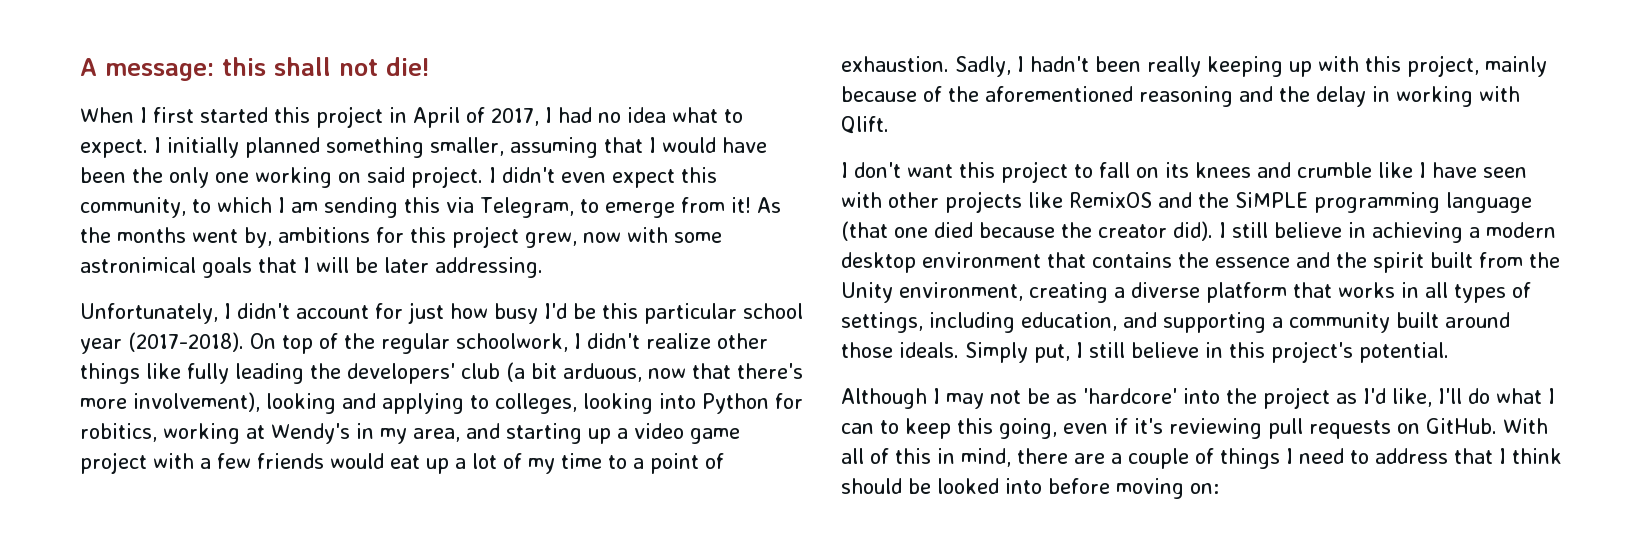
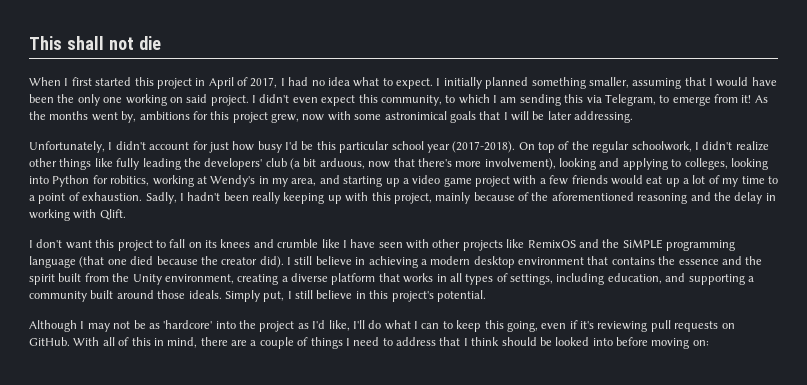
- A message: this shall not die!
+ This shall not die

